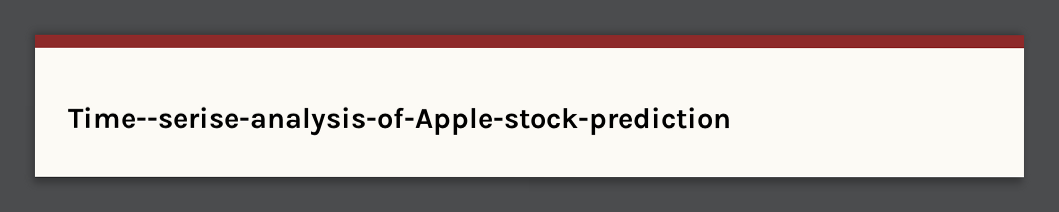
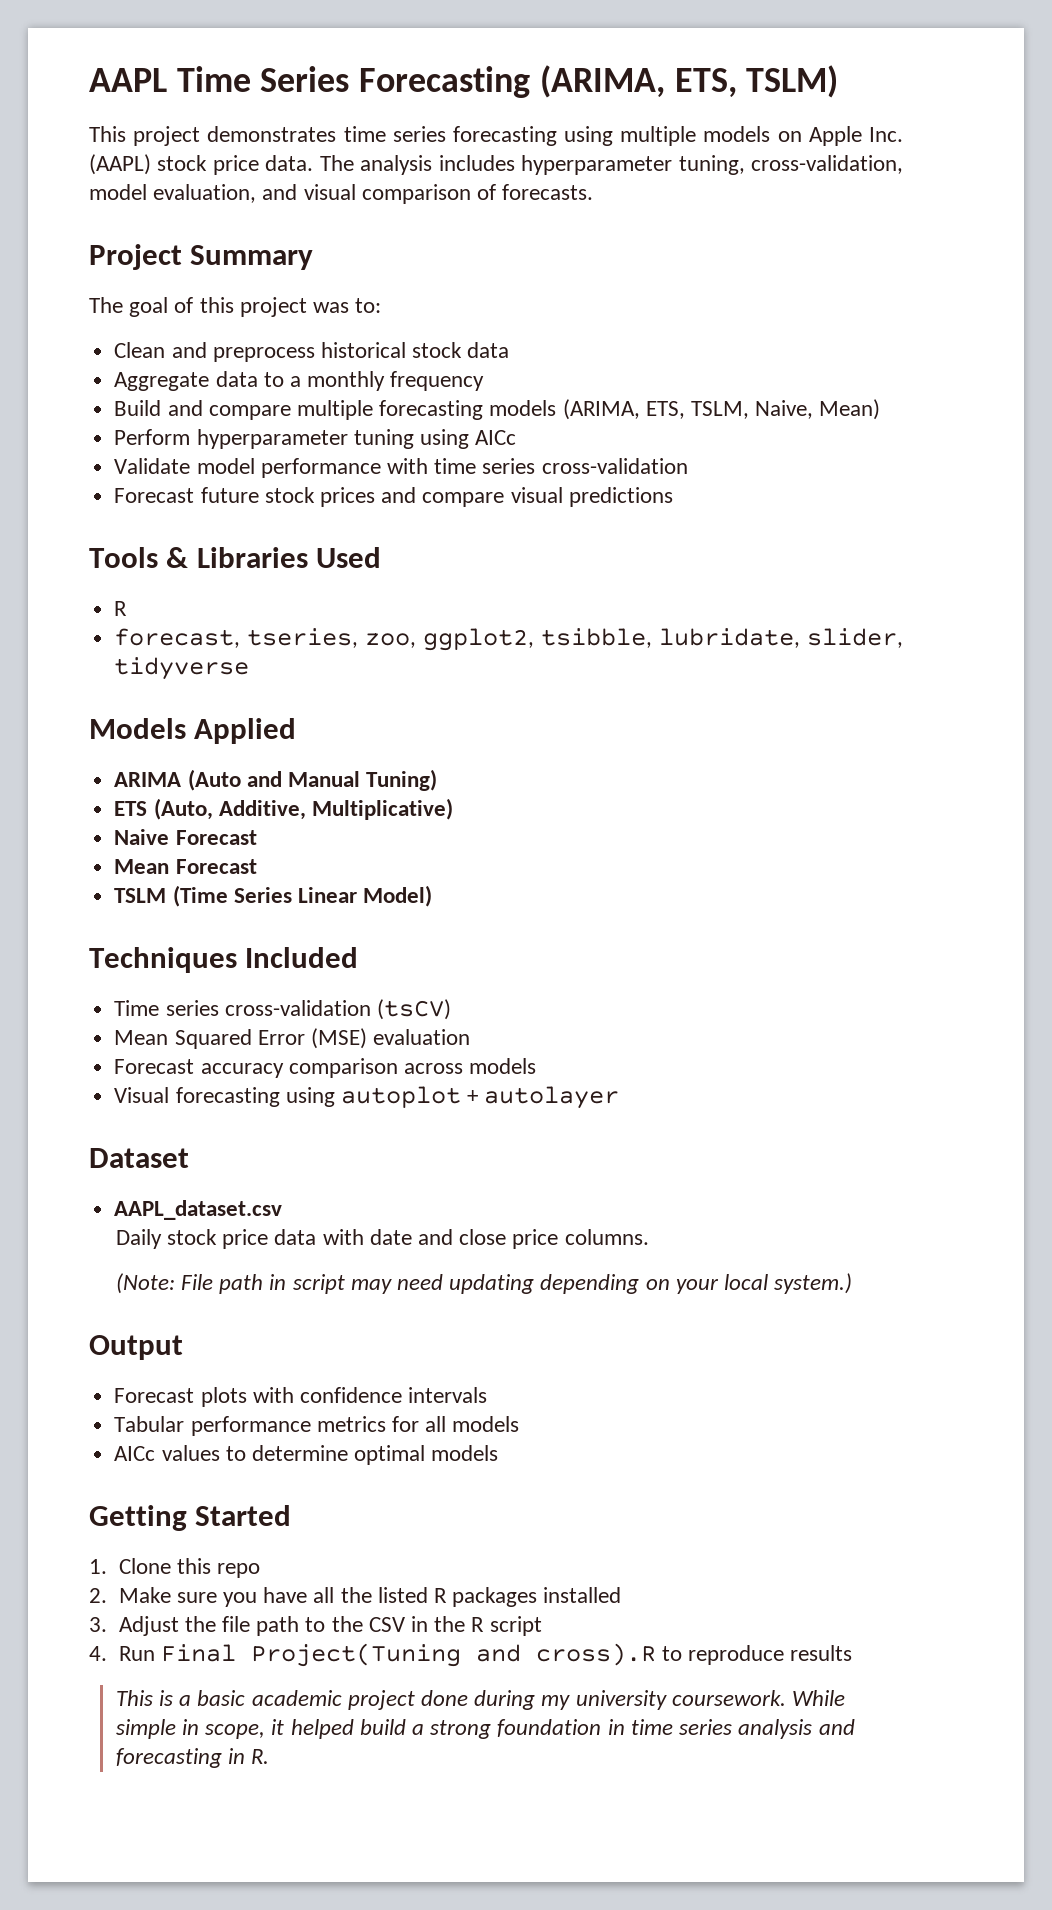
- Time--serise-analysis-of-Apple-stock-prediction
+ AAPL Time Series Forecasting (ARIMA, ETS, TSLM)
+ This project demonstrates time series forecasting using multiple models on Apple Inc. (AAPL) stock price data. The analysis includes hyperparameter tuning, cross-validation, model evaluation, and visual comparison of forecasts.
+ Project Summary
+ The goal of this project was to:
+ Clean and preprocess historical stock data
+ Aggregate data to a monthly frequency
+ Build and compare multiple forecasting models (ARIMA, ETS, TSLM, Naive, Mean)
+ Perform hyperparameter tuning using AICc
+ Validate model performance with time series cross-validation
+ Forecast future stock prices and compare visual predictions
+ Tools & Libraries Used
+ R
+ forecast, tseries, zoo, ggplot2, tsibble, lubridate, slider, tidyverse
+ Models Applied
+ ARIMA (Auto and Manual Tuning)
+ ETS (Auto, Additive, Multiplicative)
+ Naive Forecast
+ Mean Forecast
+ TSLM (Time Series Linear Model)
+ Techniques Included
+ Time series cross-validation (tsCV)
+ Mean Squared Error (MSE) evaluation
+ Forecast accuracy comparison across models
+ Visual forecasting using autoplot + autolayer
+ Dataset
+ AAPL_dataset.csv
+ Daily stock price data with date and close price columns.
+ (Note: File path in script may need updating depending on your local system.)
+ Output
+ Forecast plots with confidence intervals
+ Tabular performance metrics for all models
+ AICc values to determine optimal models
+ Getting Started
+ 1. Clone this repo
+ 2. Make sure you have all the listed R packages installed
+ 3. Adjust the file path to the CSV in the R script
+ 4. Run Final Project(Tuning and cross).R to reproduce results
+ This is a basic academic project done during my university coursework. While simple in scope, it helped build a strong foundation in time series analysis and forecasting in R.

